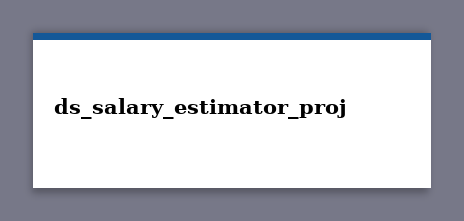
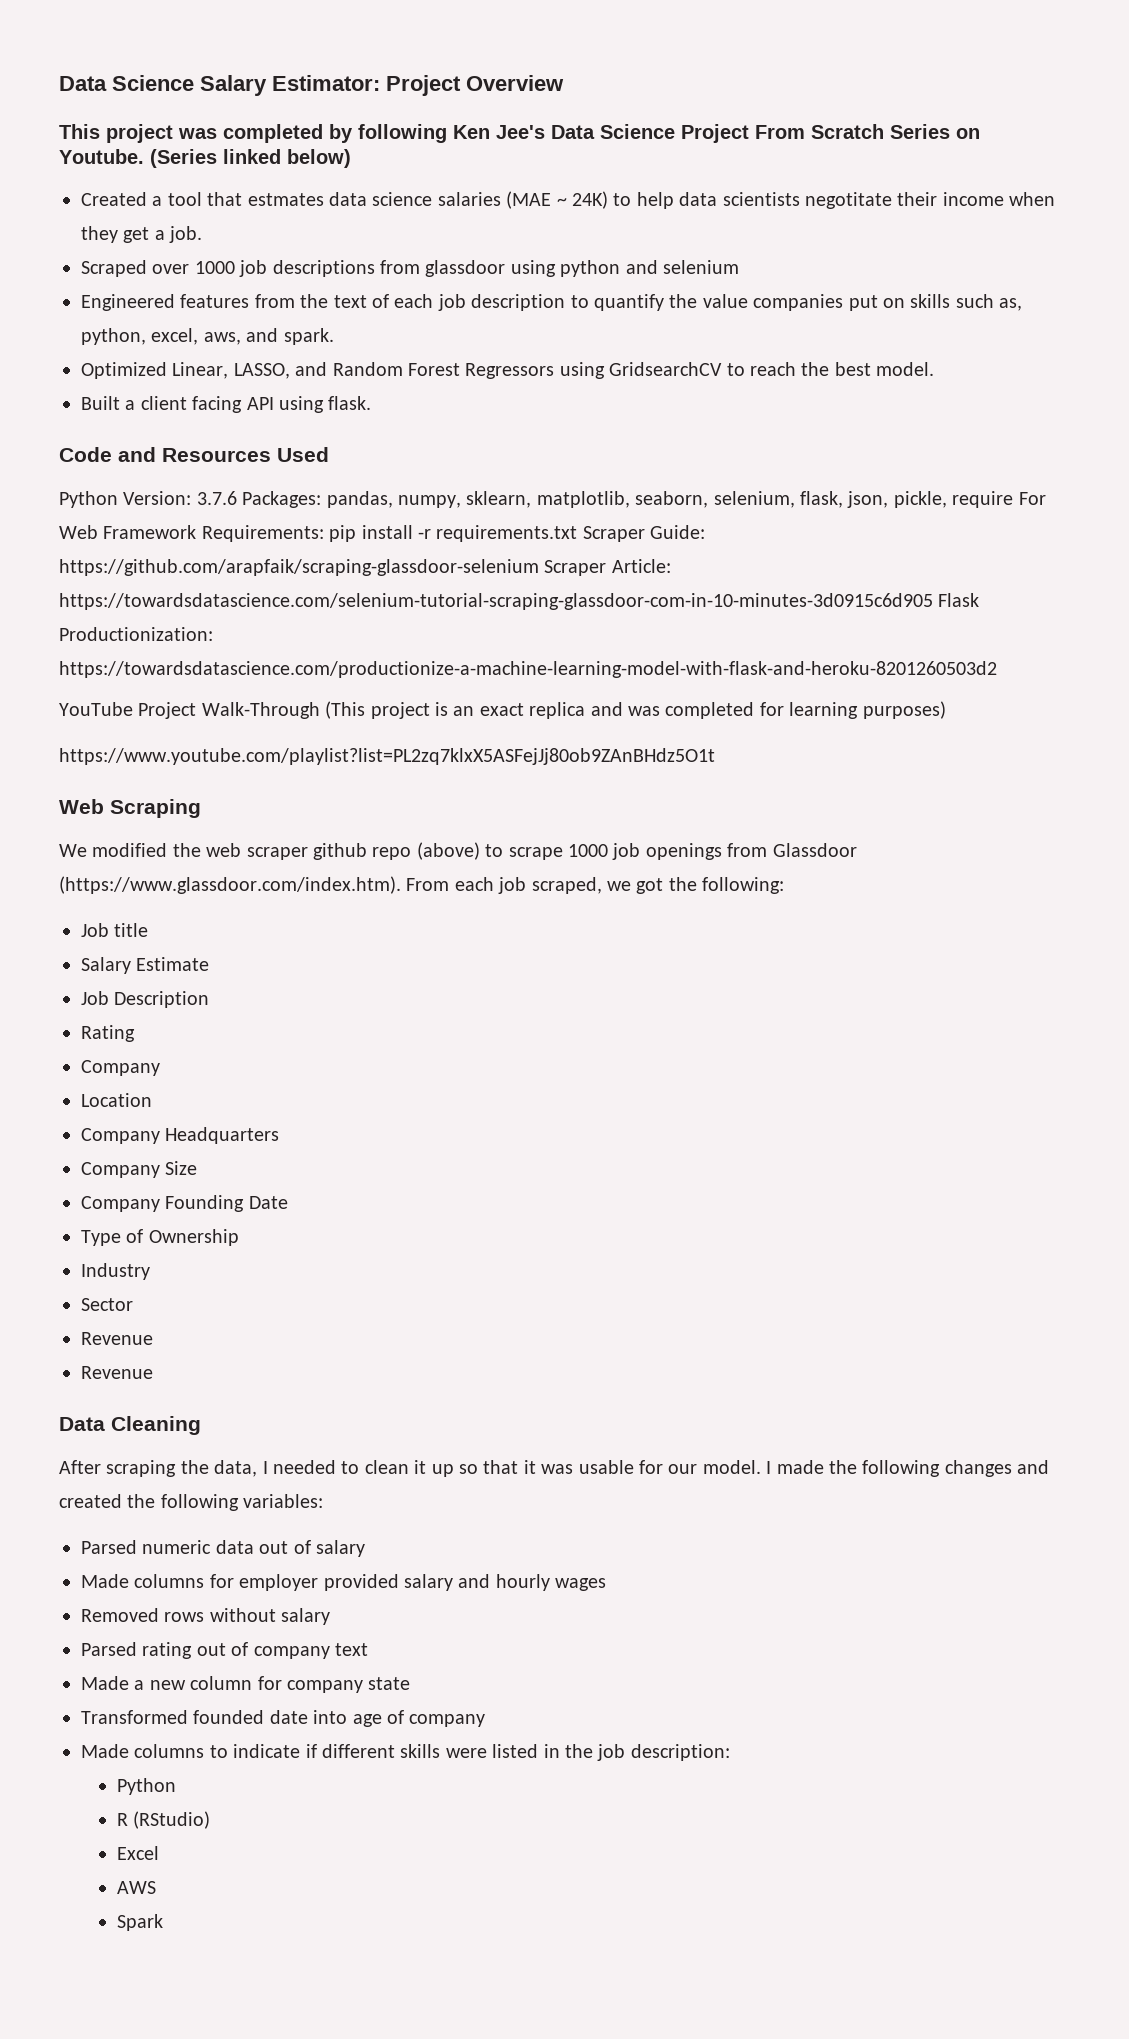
- ds_salary_estimator_proj
+ Data Science Salary Estimator: Project Overview
+ This project was completed by following Ken Jee's Data Science Project From Scratch Series on Youtube. (Series linked below)
+ Created a tool that estmates data science salaries (MAE ~ 24K) to help data scientists negotitate their income when they get a job.
+ Scraped over 1000 job descriptions from glassdoor using python and selenium
+ Engineered features from the text of each job description to quantify the value companies put on skills such as, python, excel, aws, and spark.
+ Optimized Linear, LASSO, and Random Forest Regressors using GridsearchCV to reach the best model.
+ Built a client facing API using flask.
+ Code and Resources Used
+ Python Version: 3.7.6 Packages: pandas, numpy, sklearn, matplotlib, seaborn, selenium, flask, json, pickle, require For Web Framework Requirements: pip install -r requirements.txt Scraper Guide: https://github.com/arapfaik/scraping-glassdoor-selenium Scraper Article: https://towardsdatascience.com/selenium-tutorial-scraping-glassdoor-com-in-10-minutes-3d0915c6d905 Flask Productionization: https://towardsdatascience.com/productionize-a-machine-learning-model-with-flask-and-heroku-8201260503d2
+ YouTube Project Walk-Through (This project is an exact replica and was completed for learning purposes)
+ https://www.youtube.com/playlist?list=PL2zq7klxX5ASFejJj80ob9ZAnBHdz5O1t
+ Web Scraping
+ We modified the web scraper github repo (above) to scrape 1000 job openings from Glassdoor (https://www.glassdoor.com/index.htm). From each job scraped, we got the following:
+ Job title
+ Salary Estimate
+ Job Description
+ Rating
+ Company
+ Location
+ Company Headquarters
+ Company Size
+ Company Founding Date
+ Type of Ownership
+ Industry
+ Sector
+ Revenue
+ Revenue
+ Data Cleaning
+ After scraping the data, I needed to clean it up so that it was usable for our model. I made the following changes and created the following variables:
+ Parsed numeric data out of salary
+ Made columns for employer provided salary and hourly wages
+ Removed rows without salary
+ Parsed rating out of company text
+ Made a new column for company state
+ Transformed founded date into age of company
+ Made columns to indicate if different skills were listed in the job description:
+ Python
+ R (RStudio)
+ Excel
+ AWS
+ Spark

